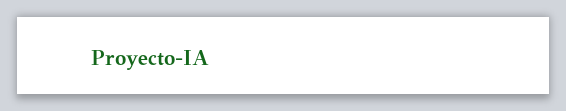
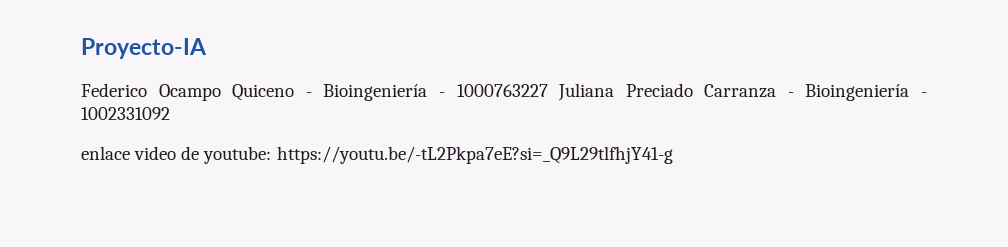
+ Federico Ocampo Quiceno - Bioingeniería - 1000763227 Juliana Preciado Carranza - Bioingeniería - 1002331092
+ enlace video de youtube: https://youtu.be/-tL2Pkpa7eE?si=_Q9L29tlfhjY41-g

